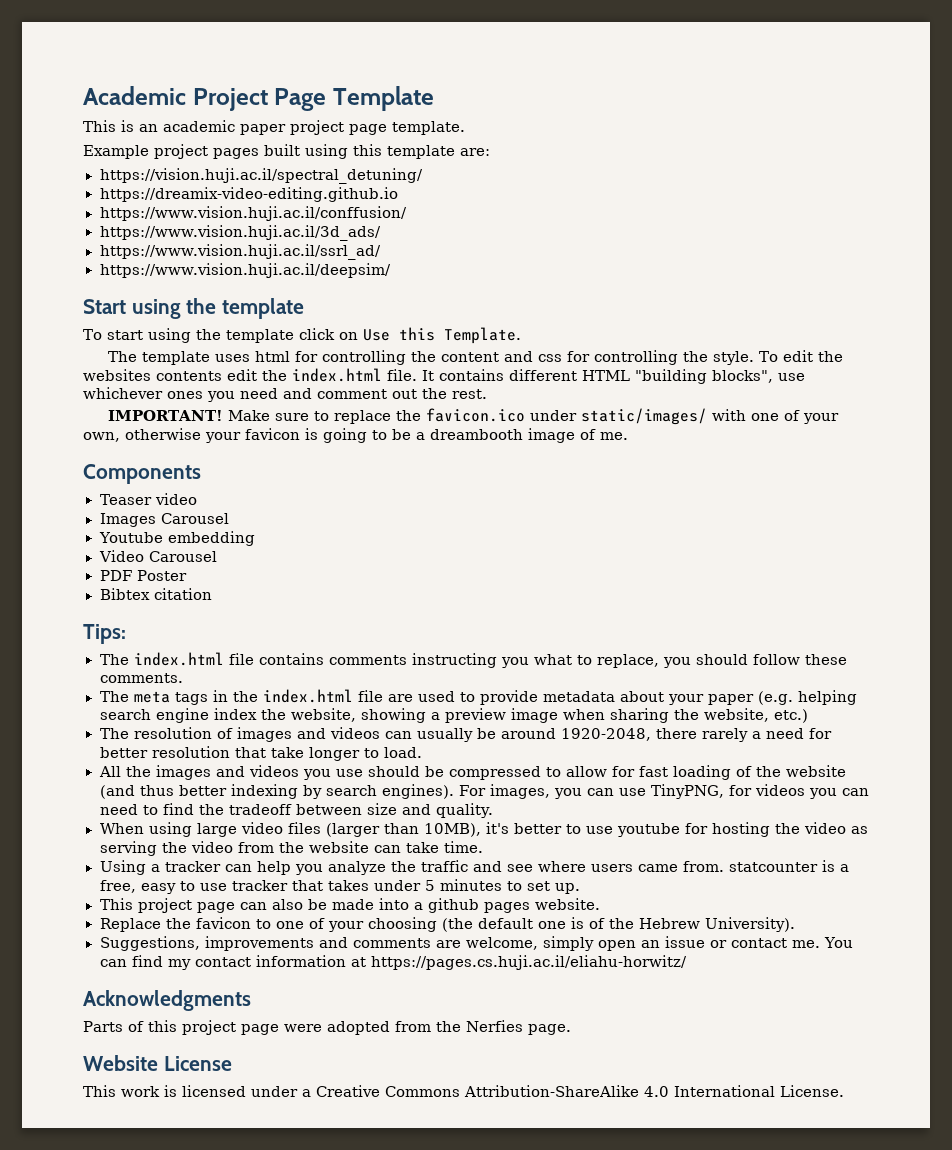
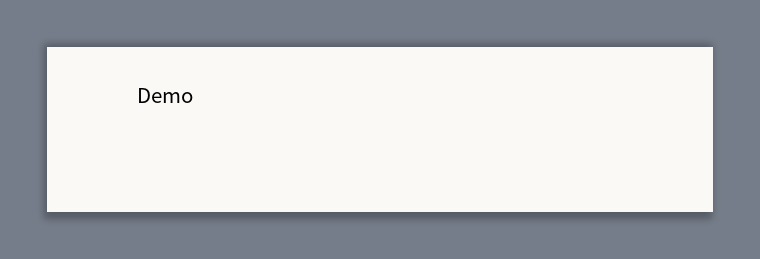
- Academic Project Page Template
- This is an academic paper project page template.
- Example project pages built using this template are:
- https://vision.huji.ac.il/spectral_detuning/
- https://dreamix-video-editing.github.io
- https://www.vision.huji.ac.il/conffusion/
- https://www.vision.huji.ac.il/3d_ads/
- https://www.vision.huji.ac.il/ssrl_ad/
- https://www.vision.huji.ac.il/deepsim/
- Start using the template
- To start using the template click on Use this Template.
- The template uses html for controlling the content and css for controlling the style. To edit the websites contents edit the index.html file. It contains different HTML "building blocks", use whichever ones you need and comment out the rest.
- IMPORTANT! Make sure to replace the favicon.ico under static/images/ with one of your own, otherwise your favicon is going to be a dreambooth image of me.
- Components
- Teaser video
- Images Carousel
- Youtube embedding
- Video Carousel
- PDF Poster
- Bibtex citation
- Tips:
- The index.html file contains comments instructing you what to replace, you should follow these comments.
- The meta tags in the index.html file are used to provide metadata about your paper (e.g. helping search engine index the website, showing a preview image when sharing the website, etc.)
- The resolution of images and videos can usually be around 1920-2048, there rarely a need for better resolution that take longer to load.
- All the images and videos you use should be compressed to allow for fast loading of the website (and thus better indexing by search engines). For images, you can use TinyPNG, for videos you can need to find the tradeoff between size and quality.
- When using large video files (larger than 10MB), it's better to use youtube for hosting the video as serving the video from the website can take time.
- Using a tracker can help you analyze the traffic and see where users came from. statcounter is a free, easy to use tracker that takes under 5 minutes to set up.
- This project page can also be made into a github pages website.
- Replace the favicon to one of your choosing (the default one is of the Hebrew University).
- Suggestions, improvements and comments are welcome, simply open an issue or contact me. You can find my contact information at https://pages.cs.huji.ac.il/eliahu-horwitz/
- Acknowledgments
- Parts of this project page were adopted from the Nerfies page.
- Website License
- This work is licensed under a Creative Commons Attribution-ShareAlike 4.0 International License.
+ Demo

